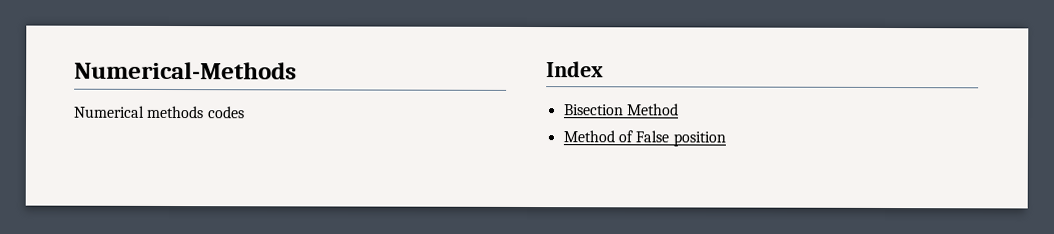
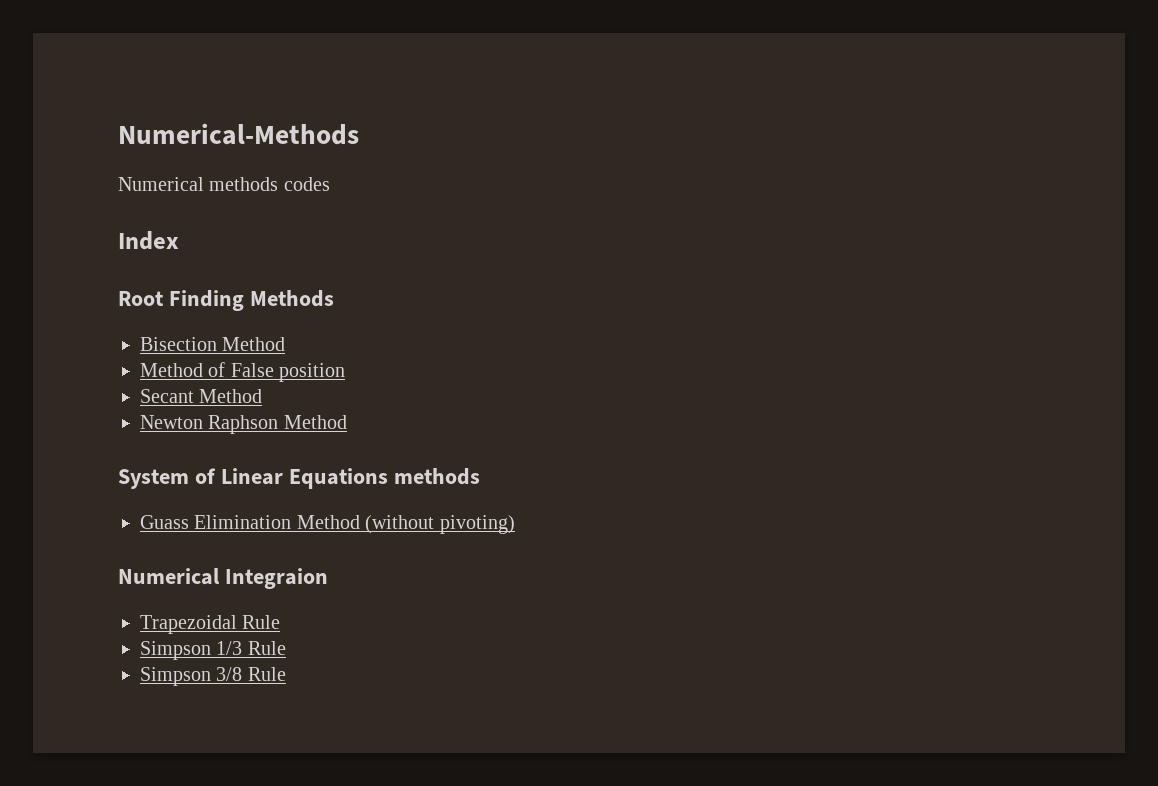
+ Root Finding Methods
+ Secant Method
+ Newton Raphson Method
+ System of Linear Equations methods
+ Guass Elimination Method (without pivoting)
+ Numerical Integraion
+ Trapezoidal Rule
+ Simpson 1/3 Rule
+ Simpson 3/8 Rule

